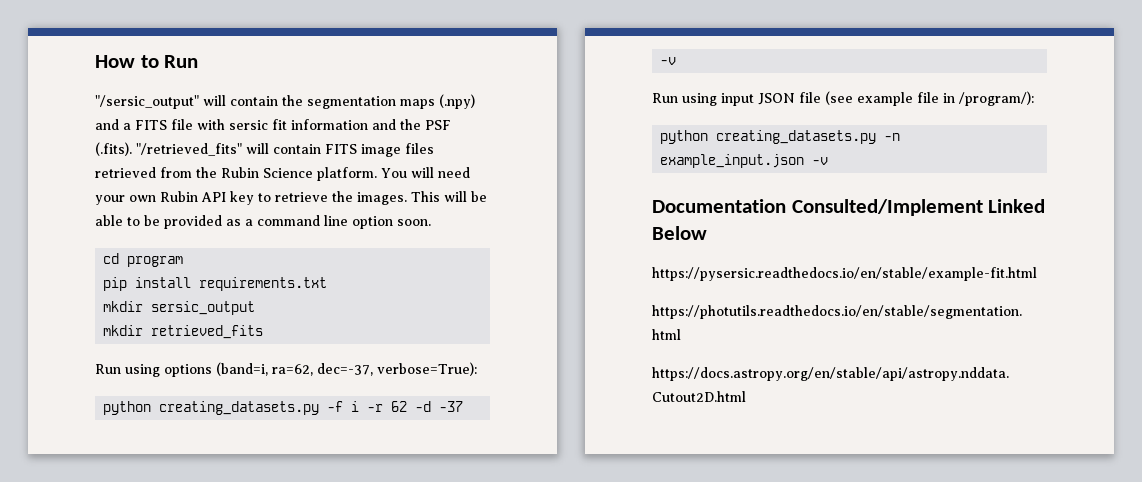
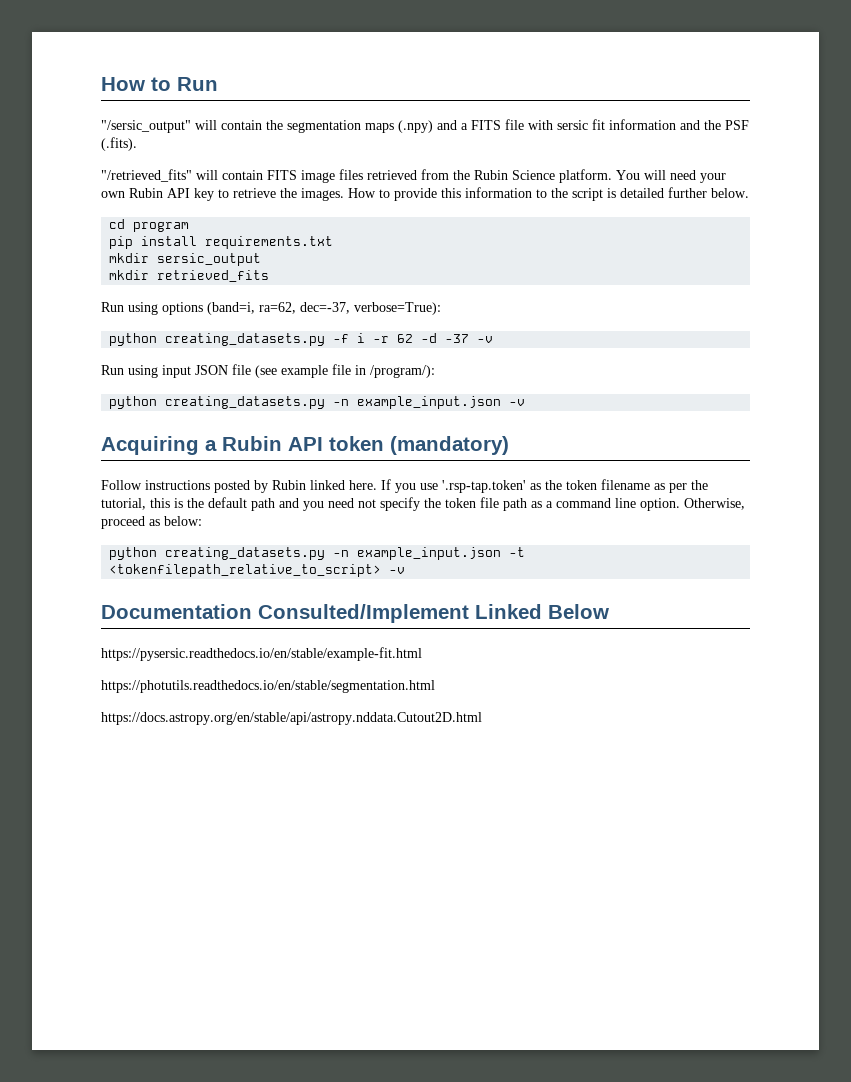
- "/sersic_output" will contain the segmentation maps (.npy) and a FITS file with sersic fit information and the PSF (.fits). "/retrieved_fits" will contain FITS image files retrieved from the Rubin Science platform.
+ "/sersic_output" will contain the segmentation maps (.npy) and a FITS file with sersic fit information and the PSF (.fits).
+ "/retrieved_fits" will contain FITS image files retrieved from the Rubin Science platform.
- This will be able to be provided as a command line option soon.
+ How to provide this information to the script is detailed further below.
+ Acquiring a Rubin API token (mandatory)
+ Follow instructions posted by Rubin linked here. If you use '.rsp-tap.token' as the token filename as per the tutorial, this is the default path and you need not specify the token file path as a command line option. Otherwise, proceed as below:
+ python creating_datasets.py -n example_input.json -t <tokenfilepath_relative_to_script> -v

